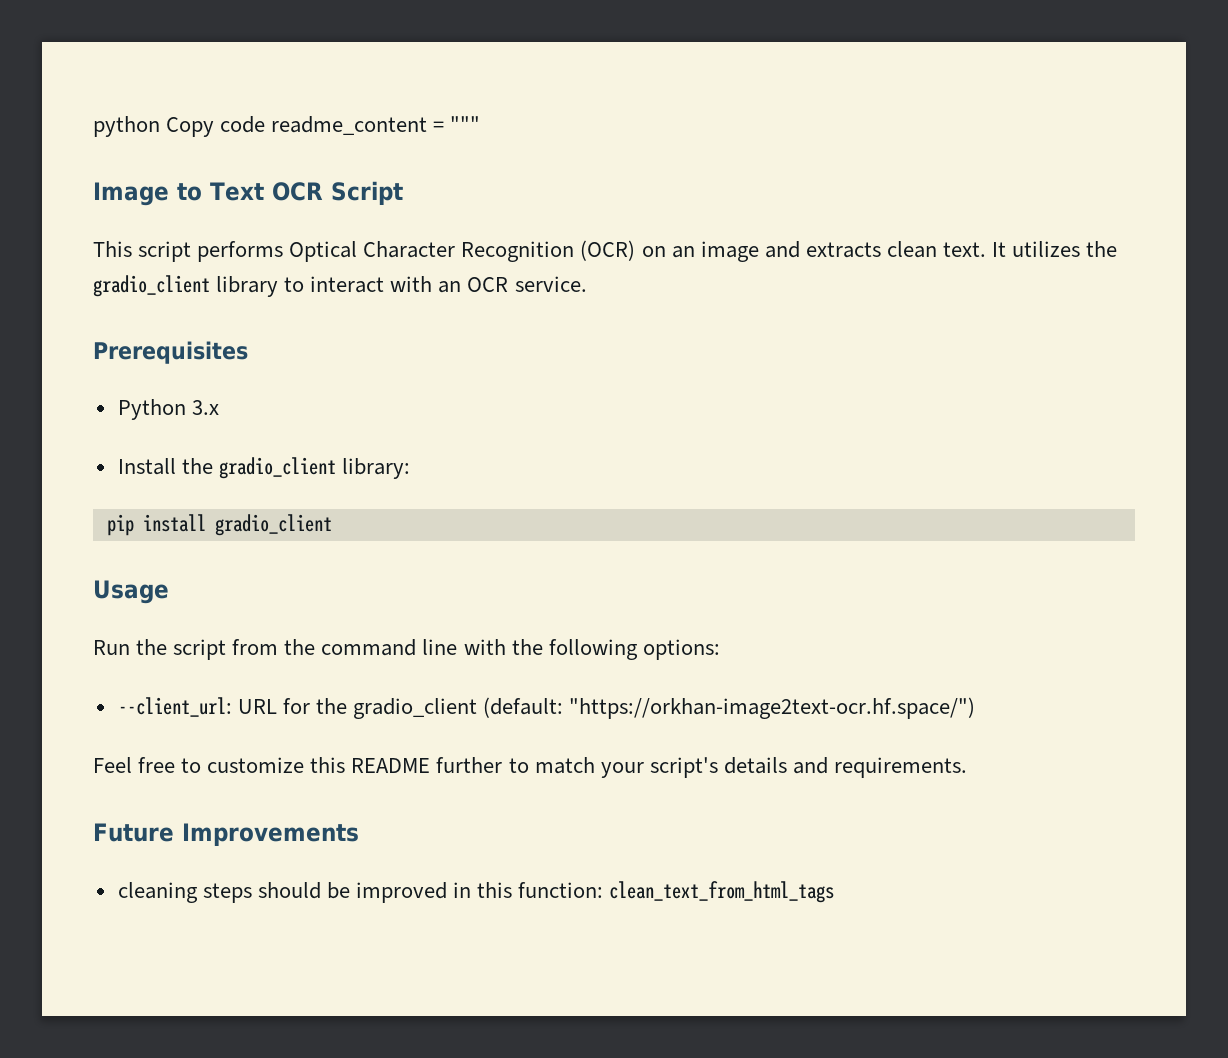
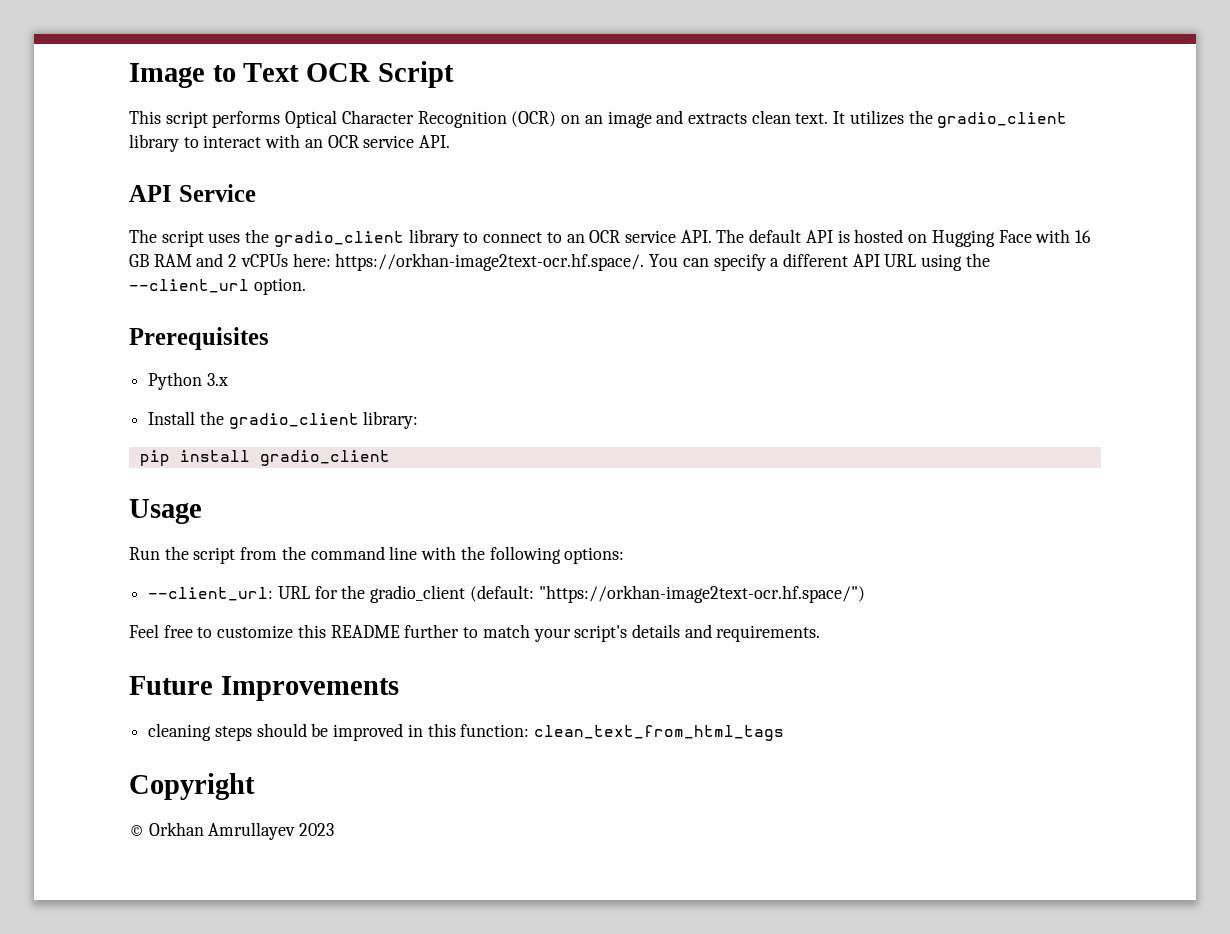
- python Copy code readme_content = """
- It utilizes the gradio_client library to interact with an OCR service.
+ It utilizes the gradio_client library to interact with an OCR service API.
+ API Service
+ The script uses the gradio_client library to connect to an OCR service API. The default API is hosted on Hugging Face with 16 GB RAM and 2 vCPUs here: https://orkhan-image2text-ocr.hf.space/. You can specify a different API URL using the --client_url option.
+ Copyright
+ © Orkhan Amrullayev 2023

